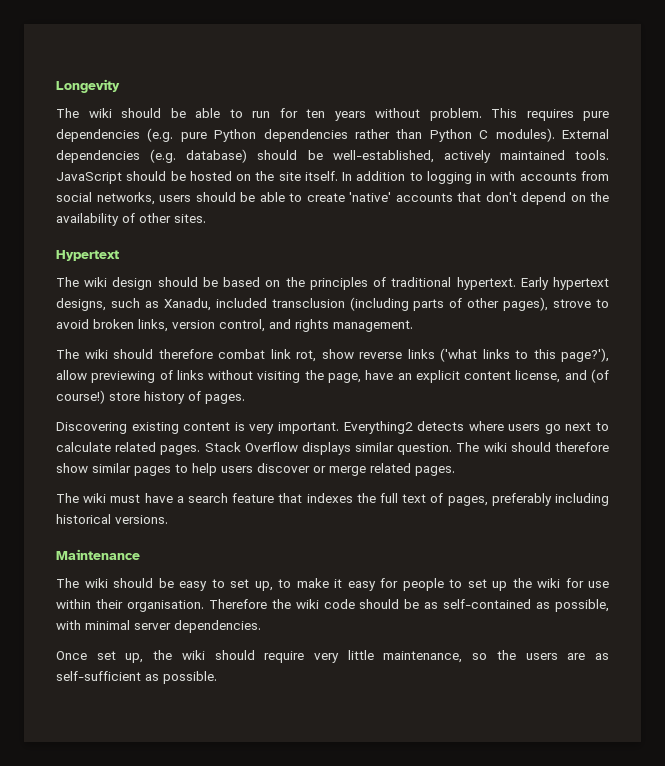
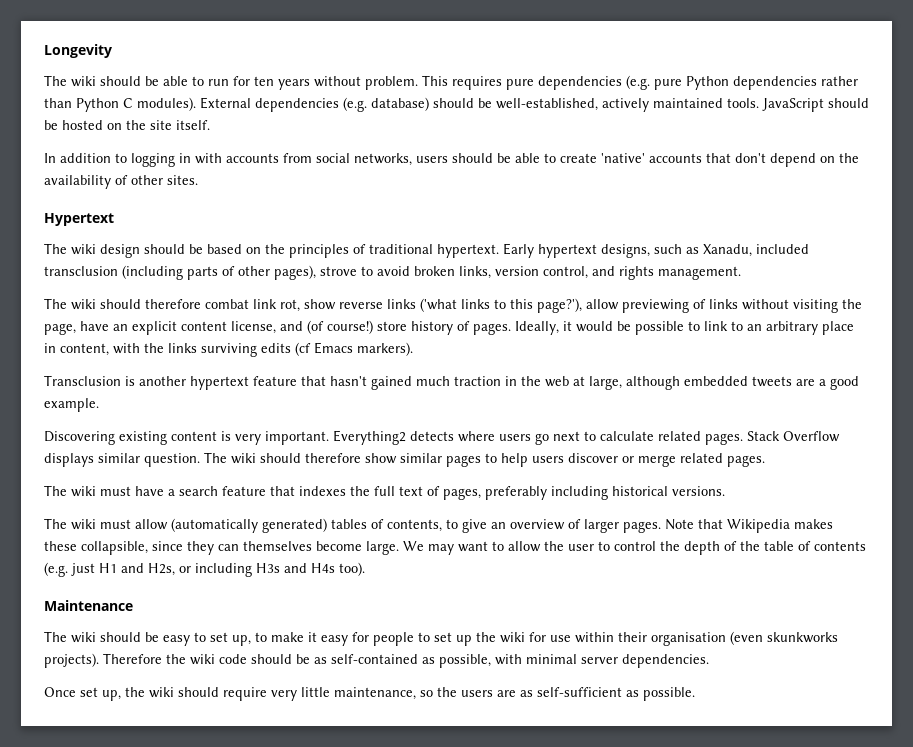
- JavaScript should be hosted on the site itself. In addition to logging in with accounts from social networks, users should be able to create 'native' accounts that don't depend on the availability of other sites.
+ JavaScript should be hosted on the site itself.
+ In addition to logging in with accounts from social networks, users should be able to create 'native' accounts that don't depend on the availability of other sites.
+ Ideally, it would be possible to link to an arbitrary place in content, with the links surviving edits (cf Emacs markers).
+ Transclusion is another hypertext feature that hasn't gained much traction in the web at large, although embedded tweets are a good example.
+ The wiki must allow (automatically generated) tables of contents, to give an overview of larger pages. Note that Wikipedia makes these collapsible, since they can themselves become large. We may want to allow the user to control the depth of the table of contents (e.g. just H1 and H2s, or including H3s and H4s too).
- The wiki should be easy to set up, to make it easy for people to set up the wiki for use within their organisation.
+ The wiki should be easy to set up, to make it easy for people to set up the wiki for use within their organisation (even skunkworks projects).

